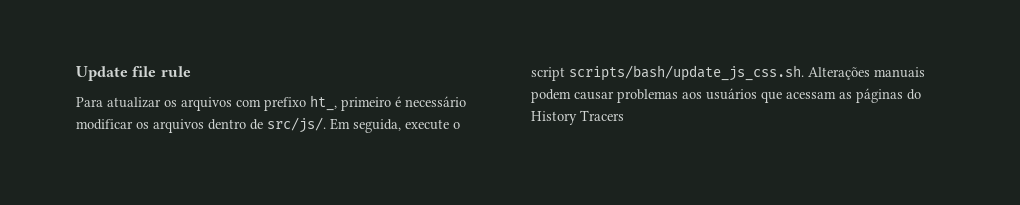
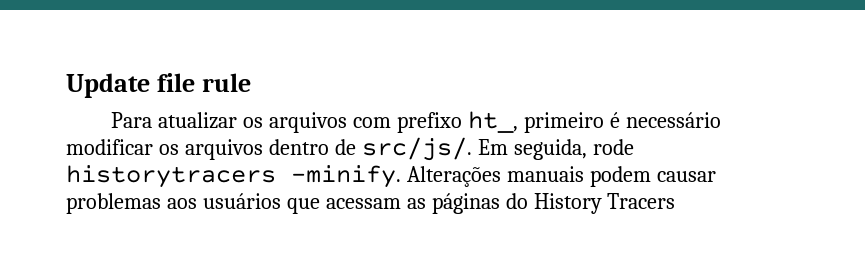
- Em seguida, execute o script scripts/bash/update_js_css.sh. Alterações manuais podem causar problemas aos usuários que acessam as páginas do History Tracers
+ Em seguida, rode historytracers -minify. Alterações manuais podem causar problemas aos usuários que acessam as páginas do History Tracers

